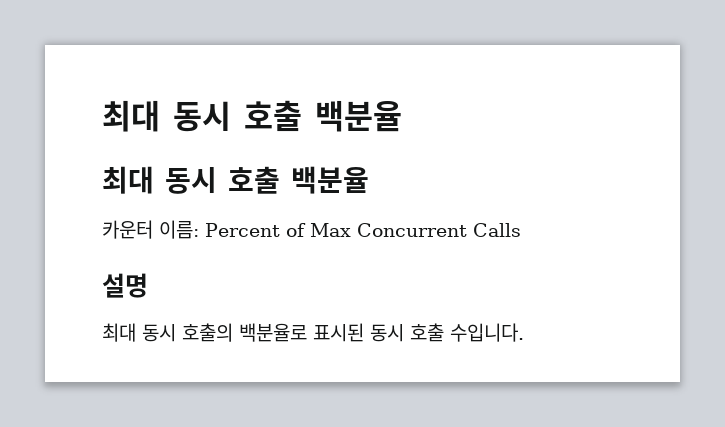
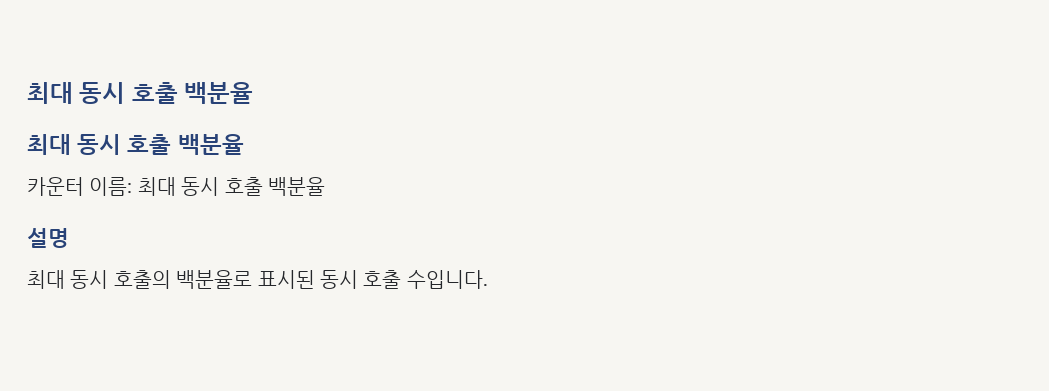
- 카운터 이름: Percent of Max Concurrent Calls
+ 카운터 이름: 최대 동시 호출 백분율

